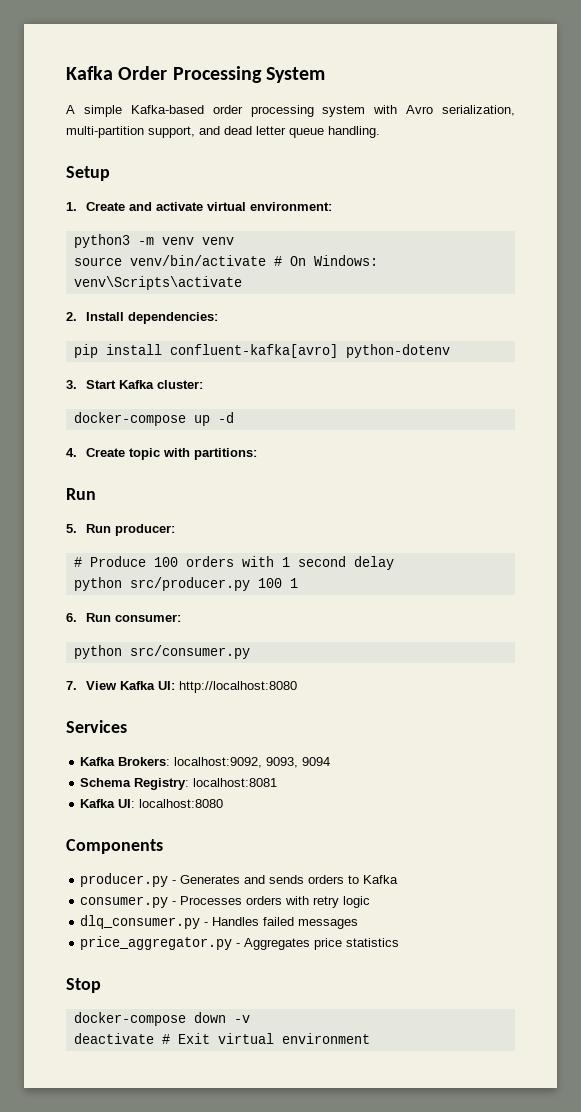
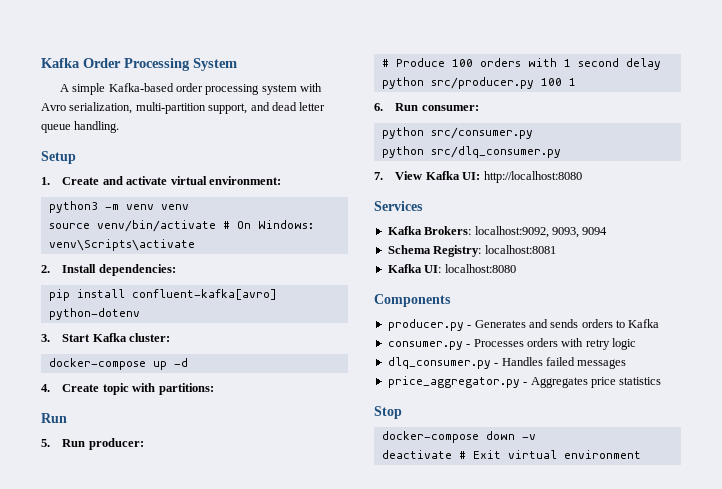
+ python src/dlq_consumer.py

